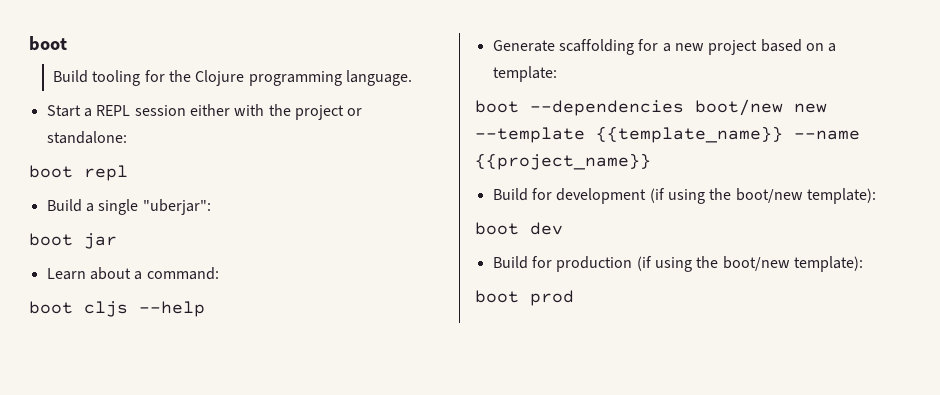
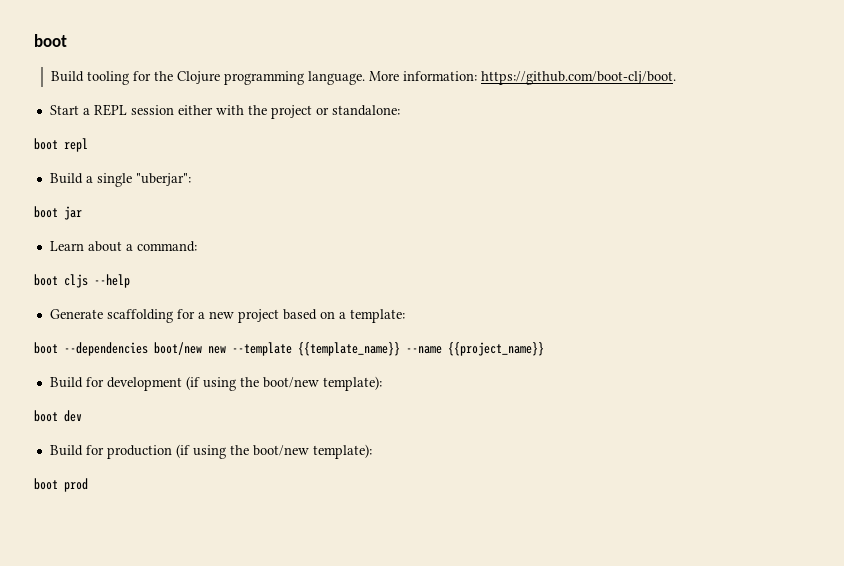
+ More information: https://github.com/boot-clj/boot.

